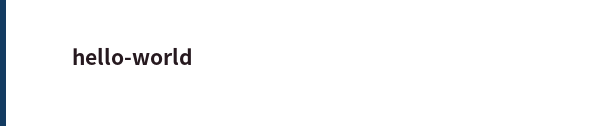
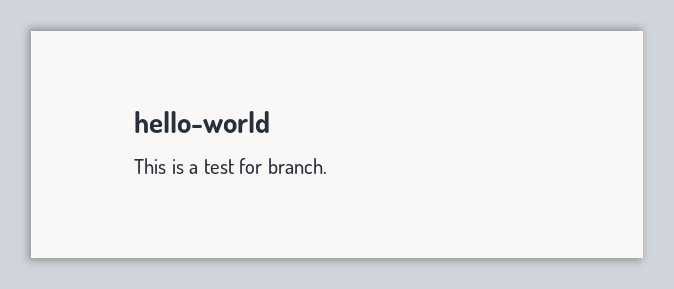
+ This is a test for branch.

